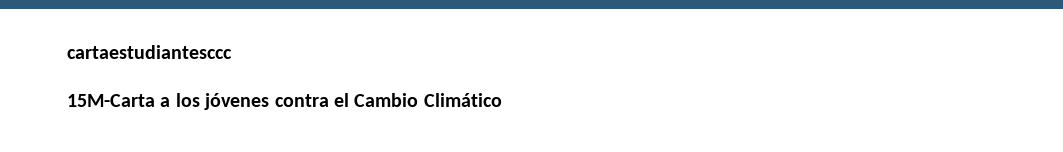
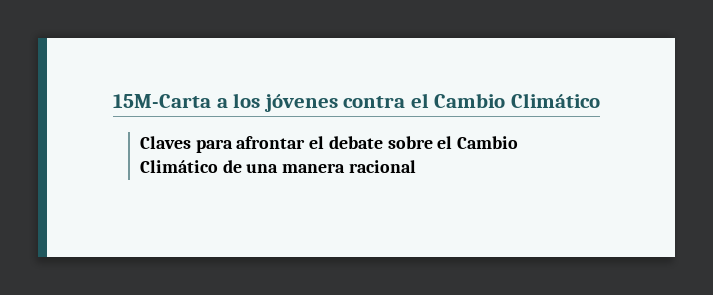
- cartaestudiantesccc
+ Claves para afrontar el debate sobre el Cambio Climático de una manera racional

